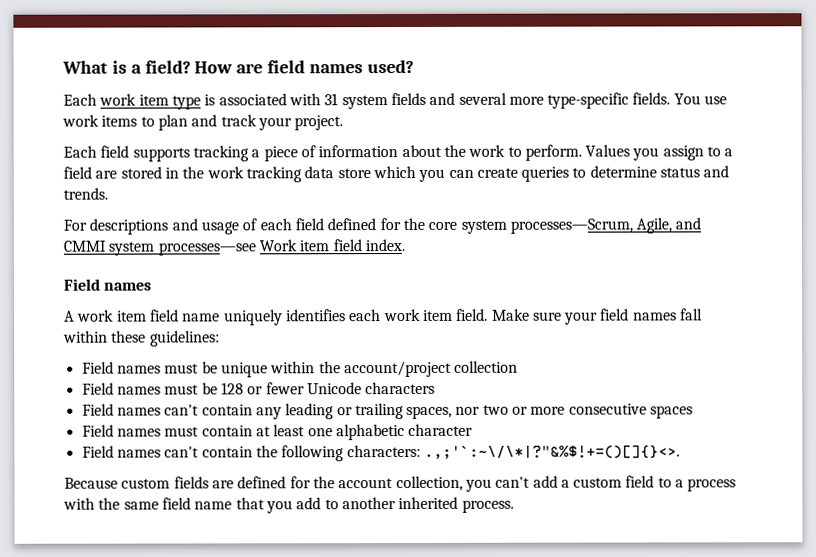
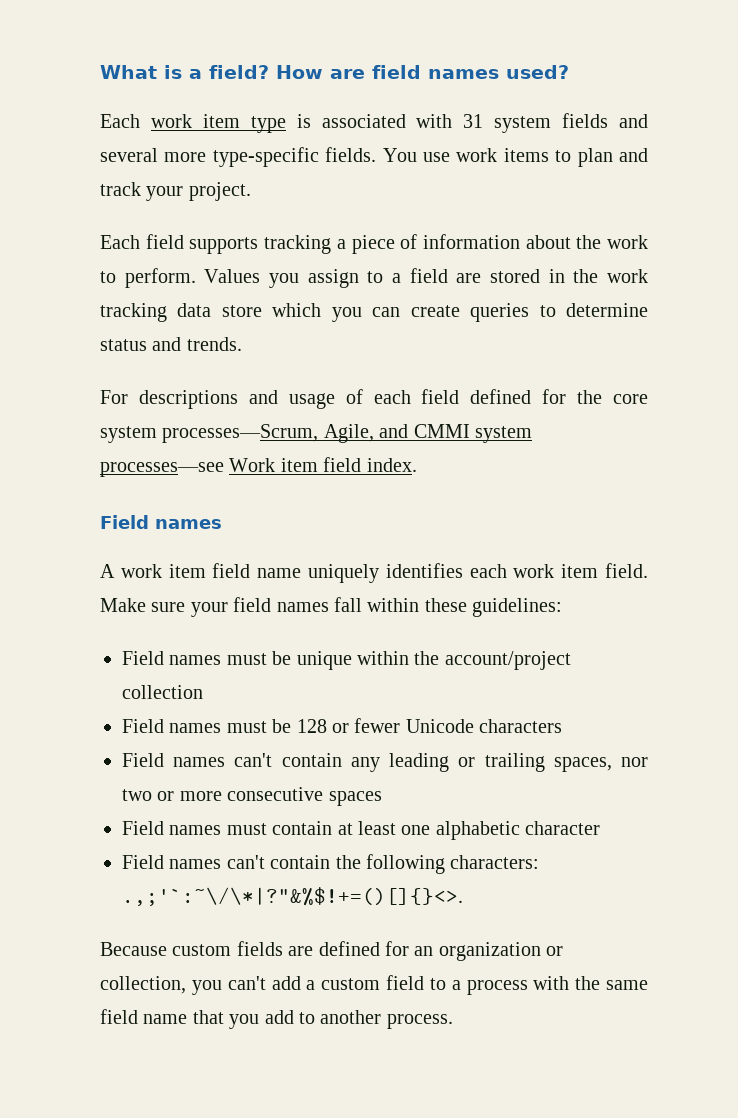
- Because custom fields are defined for the account collection, you can't add a custom field to a process with the same field name that you add to another inherited process.
+ Because custom fields are defined for an organization or collection, you can't add a custom field to a process with the same field name that you add to another process.

